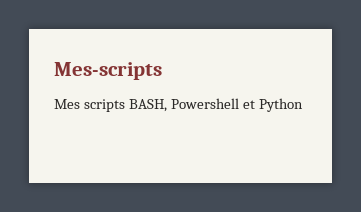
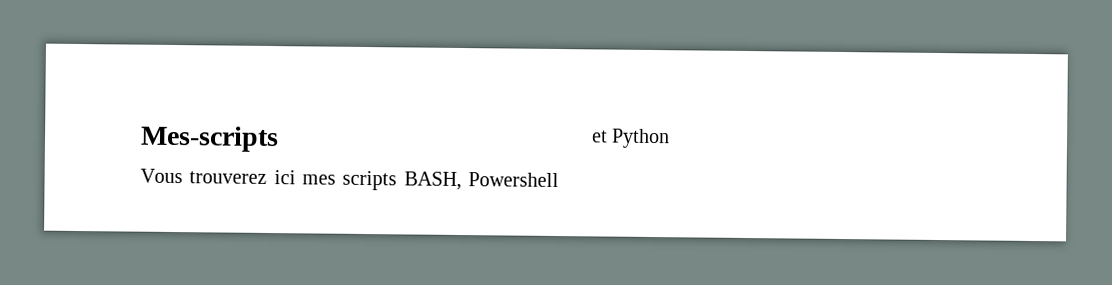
- Mes scripts BASH, Powershell et Python
+ Vous trouverez ici mes scripts BASH, Powershell et Python

